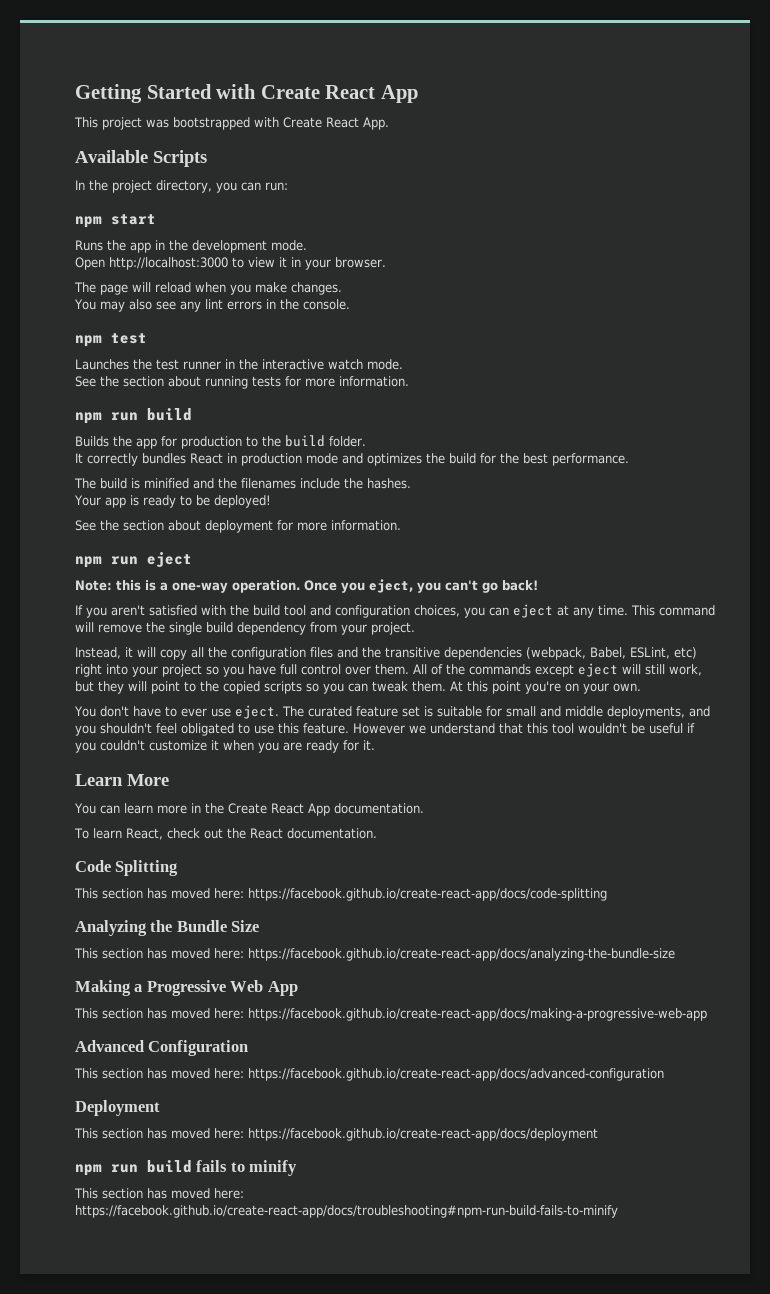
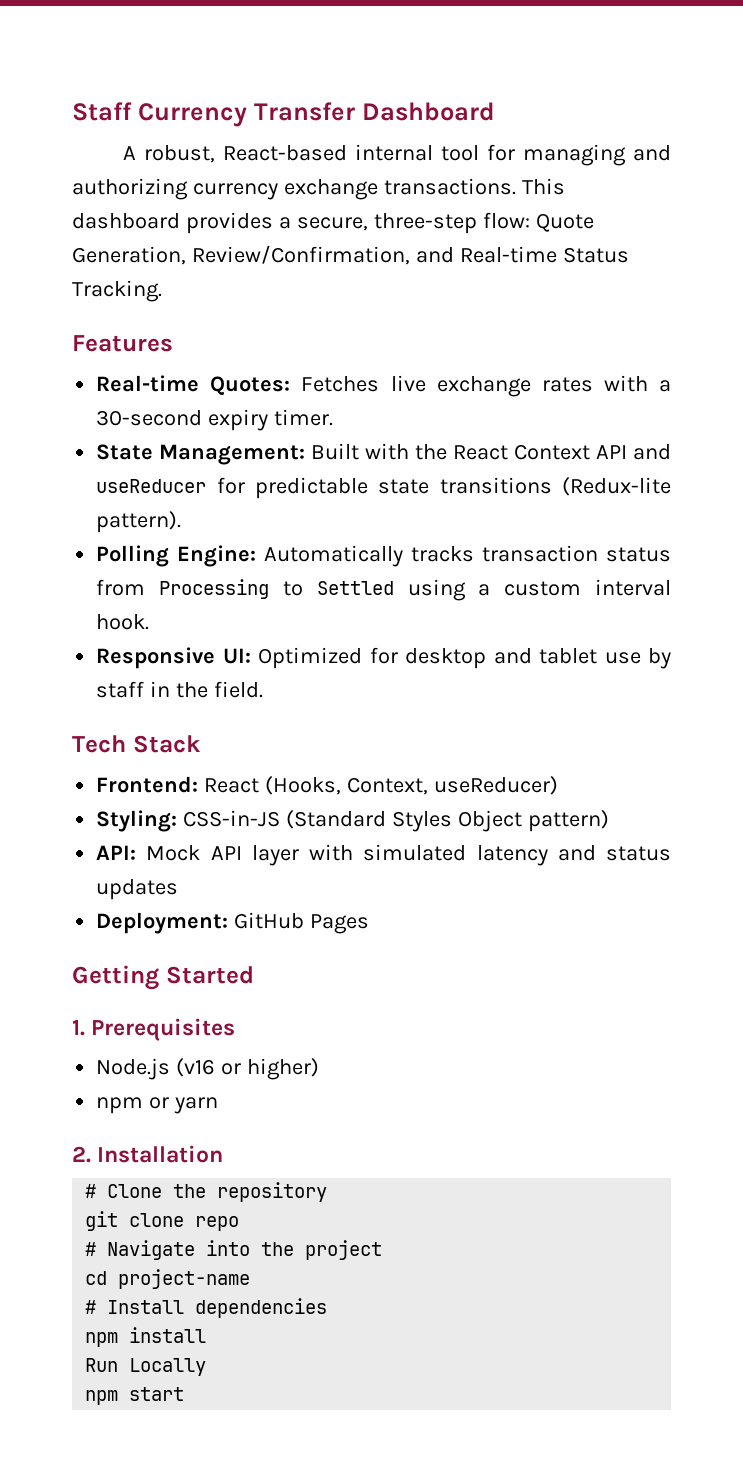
- Getting Started with Create React App
- This project was bootstrapped with Create React App.
- Available Scripts
- In the project directory, you can run:
+ Staff Currency Transfer Dashboard
+ A robust, React-based internal tool for managing and authorizing currency exchange transactions. This dashboard provides a secure, three-step flow: Quote Generation, Review/Confirmation, and Real-time Status Tracking.
+ Features
+ Real-time Quotes: Fetches live exchange rates with a 30-second expiry timer.
+ State Management: Built with the React Context API and useReducer for predictable state transitions (Redux-lite pattern).
+ Polling Engine: Automatically tracks transaction status from Processing to Settled using a custom interval hook.
+ Responsive UI: Optimized for desktop and tablet use by staff in the field.
+ Tech Stack
+ Frontend: React (Hooks, Context, useReducer)
+ Styling: CSS-in-JS (Standard Styles Object pattern)
+ API: Mock API layer with simulated latency and status updates
+ Deployment: GitHub Pages
+ Getting Started
+ 1. Prerequisites
+ Node.js (v16 or higher)
+ npm or yarn
+ 2. Installation
+ # Clone the repository
+ git clone repo
+ # Navigate into the project
+ cd project-name
+ # Install dependencies
+ npm install
+ Run Locally
  npm start
- Runs the app in the development mode.
- Open http://localhost:3000 to view it in your browser.
- The page will reload when you make changes.
- You may also see any lint errors in the console.
- npm test
- Launches the test runner in the interactive watch mode.
- See the section about running tests for more information.
- npm run build
- Builds the app for production to the build folder.
- It correctly bundles React in production mode and optimizes the build for the best performance.
- The build is minified and the filenames include the hashes.
- Your app is ready to be deployed!
- See the section about deployment for more information.
- npm run eject
- Note: this is a one-way operation. Once you eject, you can't go back!
- If you aren't satisfied with the build tool and configuration choices, you can eject at any time. This command will remove the single build dependency from your project.
- Instead, it will copy all the configuration files and the transitive dependencies (webpack, Babel, ESLint, etc) right into your project so you have full control over them. All of the commands except eject will still work, but they will point to the copied scripts so you can tweak them. At this point you're on your own.
- You don't have to ever use eject. The curated feature set is suitable for small and middle deployments, and you shouldn't feel obligated to use this feature. However we understand that this tool wouldn't be useful if you couldn't customize it when you are ready for it.
- Learn More
- You can learn more in the Create React App documentation.
- To learn React, check out the React documentation.
- Code Splitting
- This section has moved here: https://facebook.github.io/create-react-app/docs/code-splitting
- Analyzing the Bundle Size
- This section has moved here: https://facebook.github.io/create-react-app/docs/analyzing-the-bundle-size
- Making a Progressive Web App
- This section has moved here: https://facebook.github.io/create-react-app/docs/making-a-progressive-web-app
- Advanced Configuration
- This section has moved here: https://facebook.github.io/create-react-app/docs/advanced-configuration
- Deployment
- This section has moved here: https://facebook.github.io/create-react-app/docs/deployment
- npm run build fails to minify
- This section has moved here: https://facebook.github.io/create-react-app/docs/troubleshooting#npm-run-build-fails-to-minify

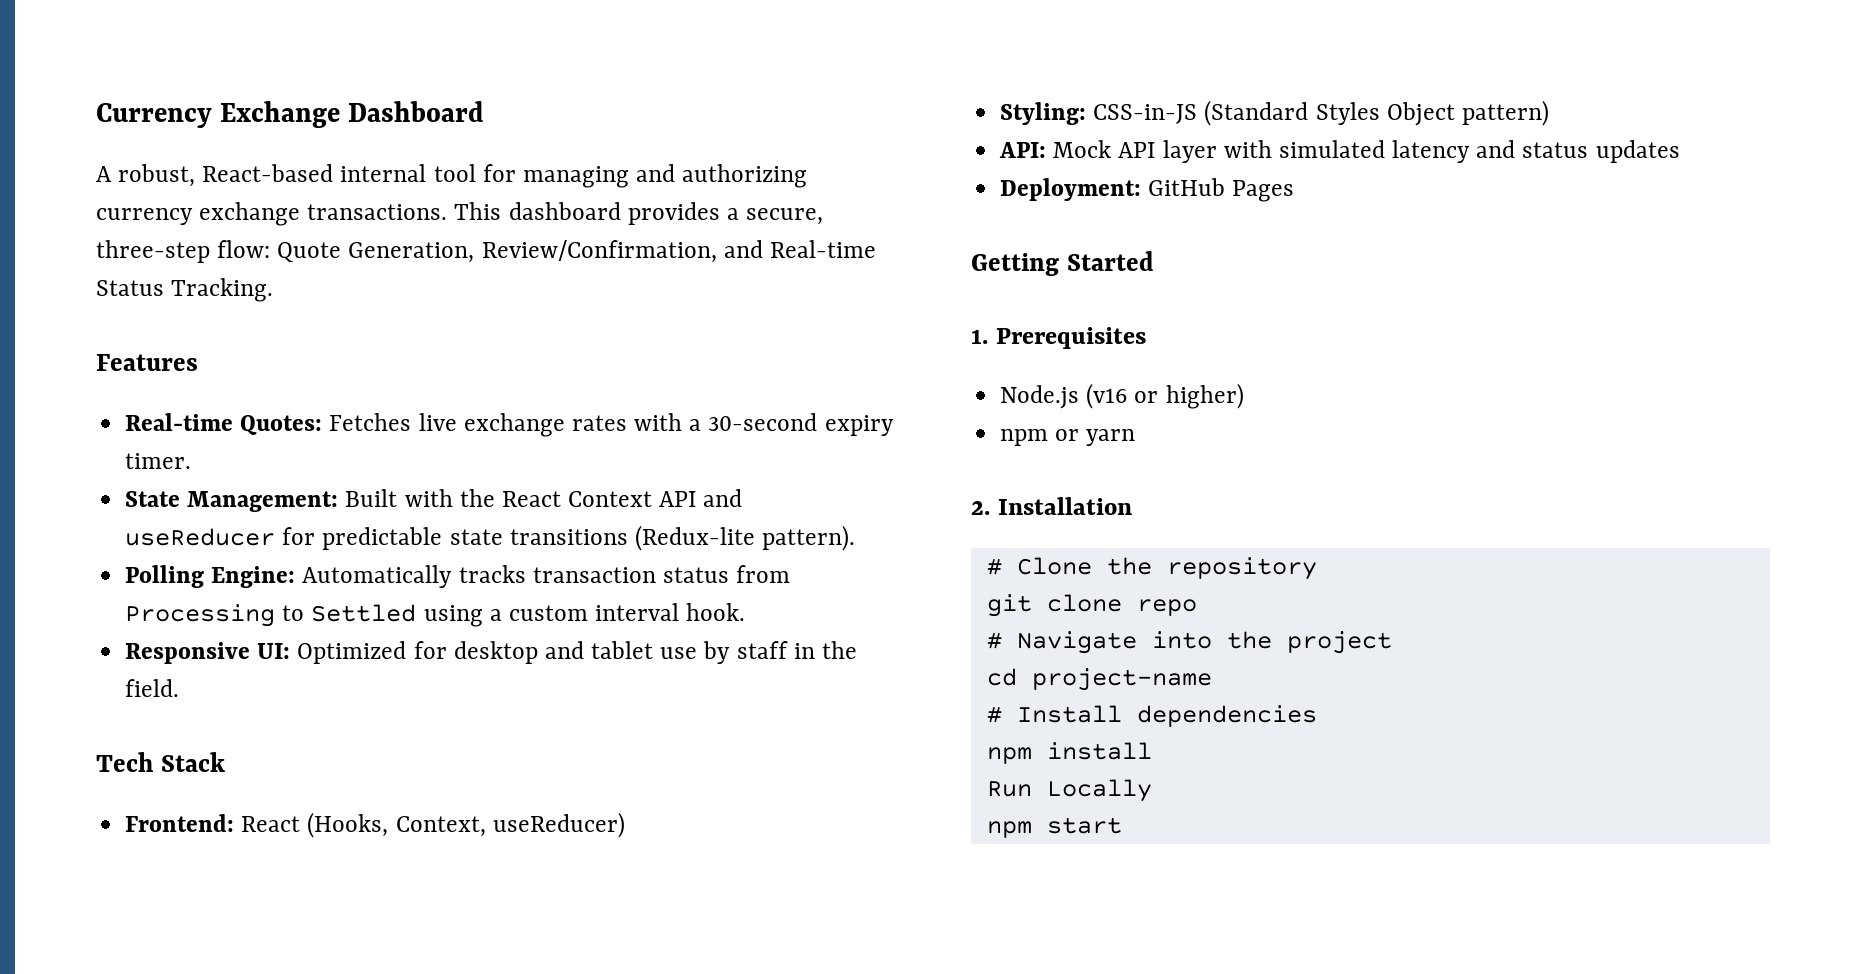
- Staff Currency Transfer Dashboard
+ Currency Exchange Dashboard

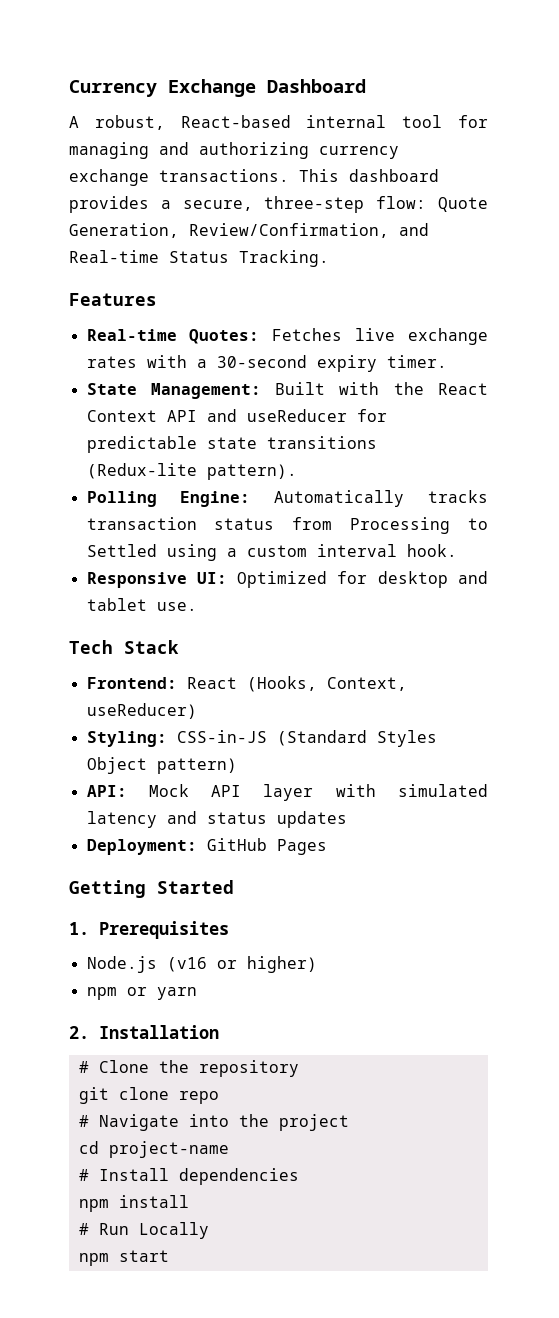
- Responsive UI: Optimized for desktop and tablet use by staff in the field.
+ Responsive UI: Optimized for desktop and tablet use.
- Run Locally
+ # Run Locally

